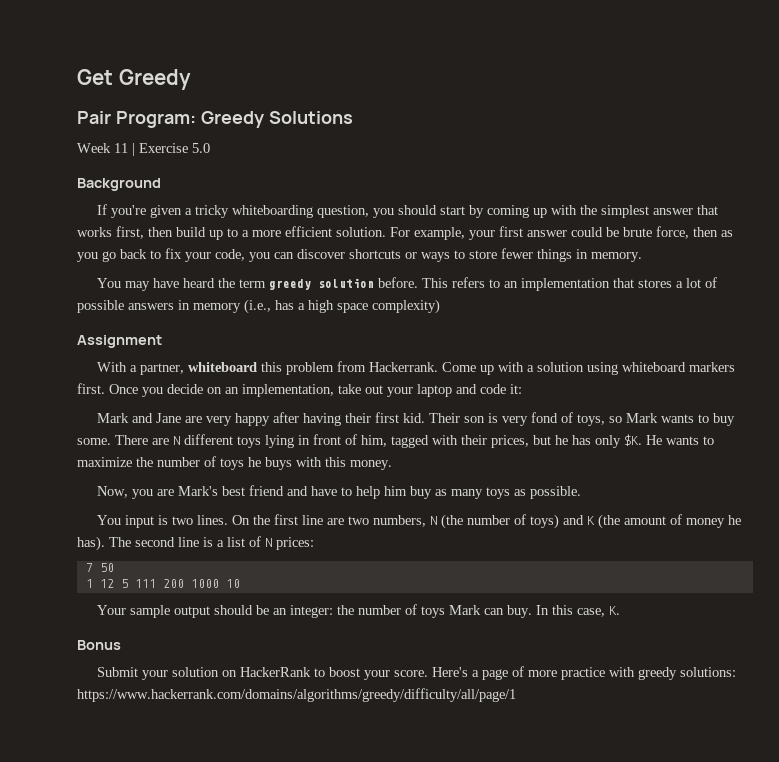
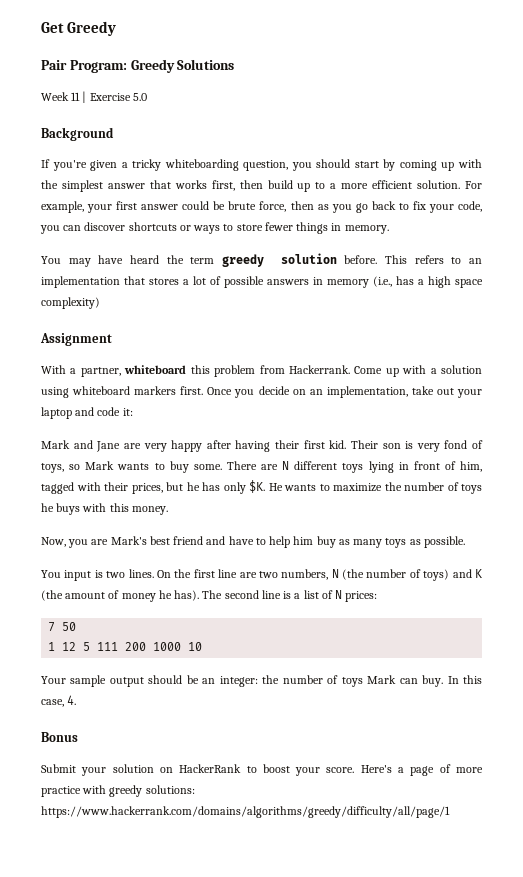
- In this case, K.
+ In this case, 4.

